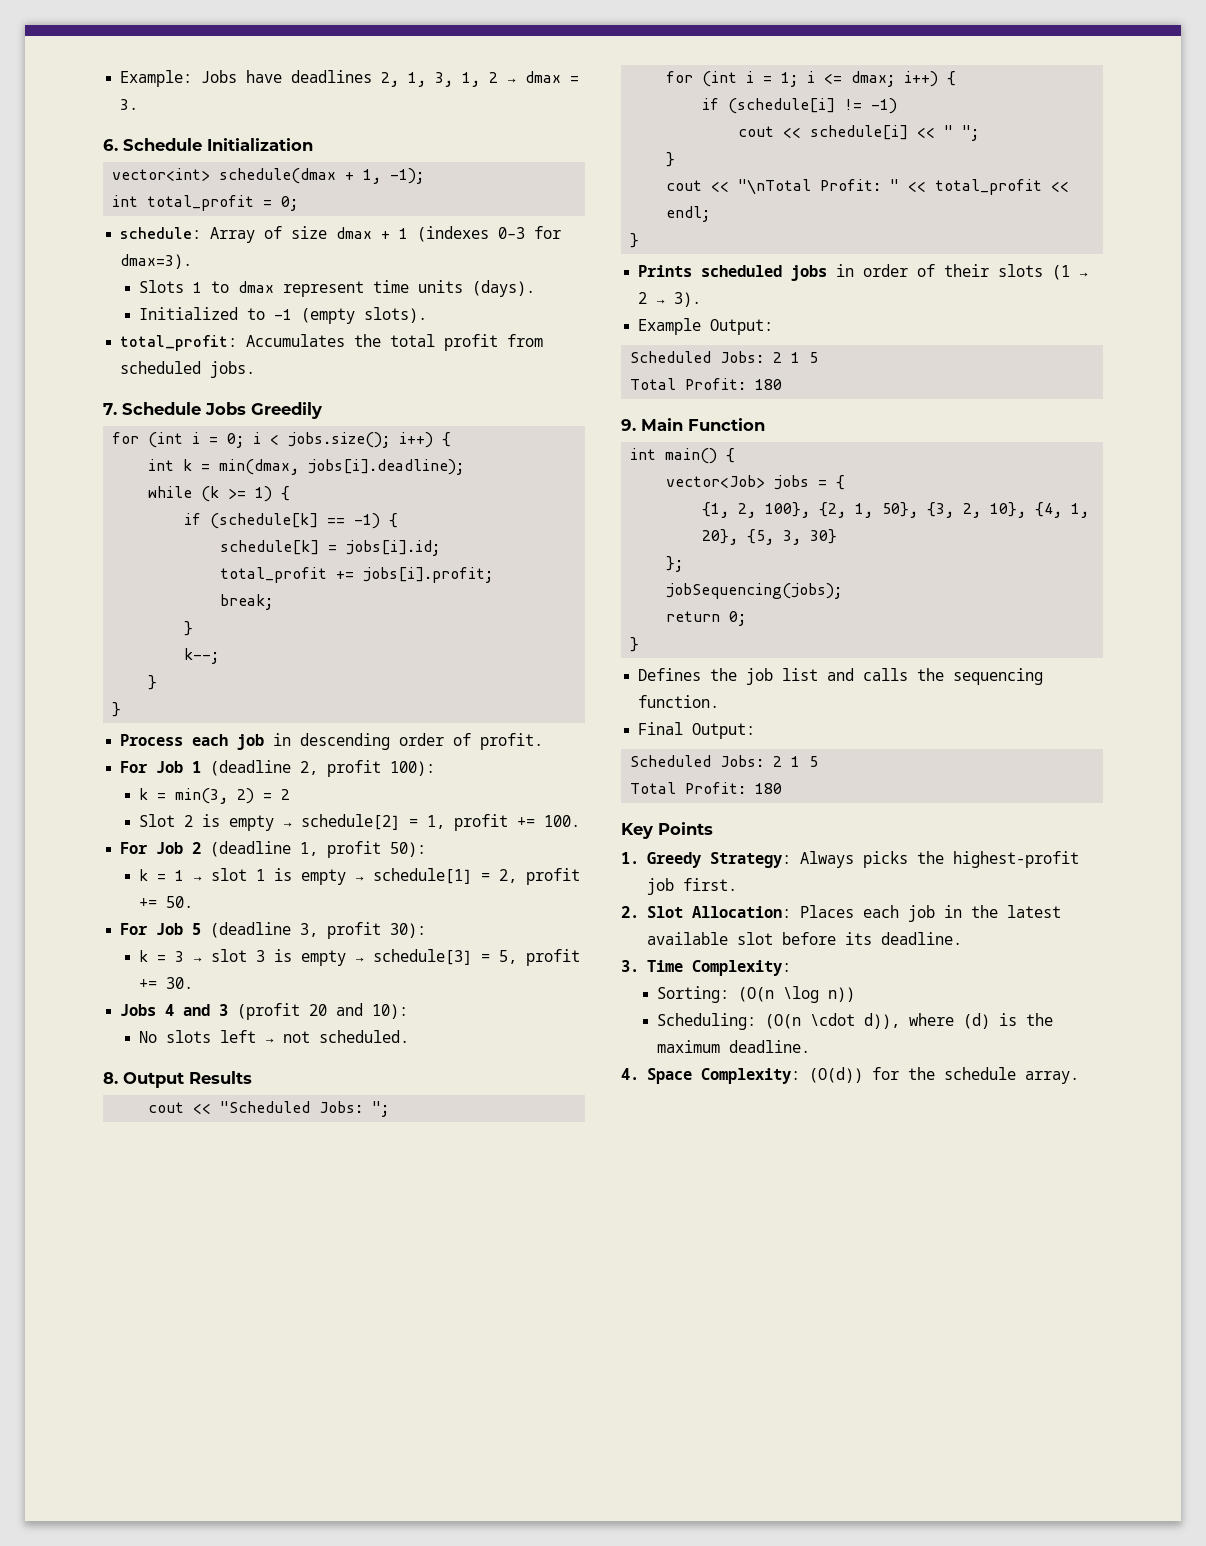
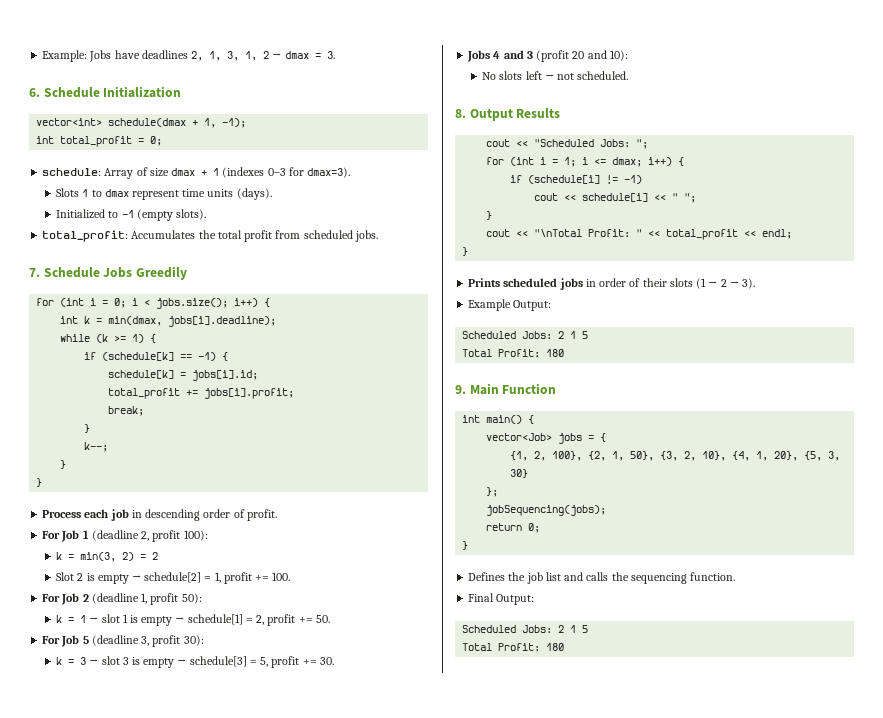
- Key Points
- 1. Greedy Strategy: Always picks the highest-profit job first.
- 2. Slot Allocation: Places each job in the latest available slot before its deadline.
- 3. Time Complexity:
- Sorting: (O(n \log n))
- Scheduling: (O(n \cdot d)), where (d) is the maximum deadline.
- 4. Space Complexity: (O(d)) for the schedule array.

